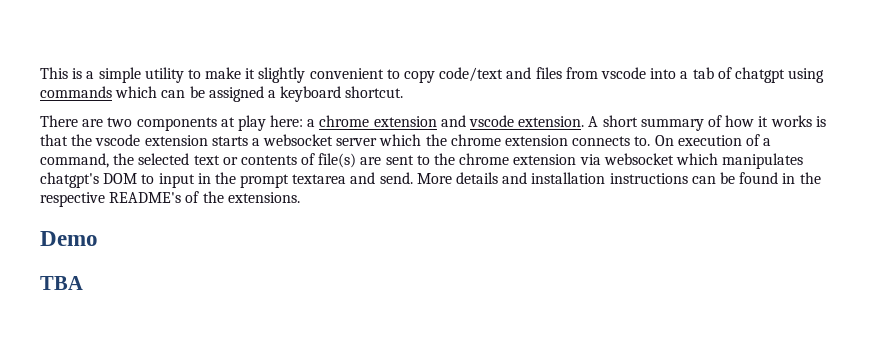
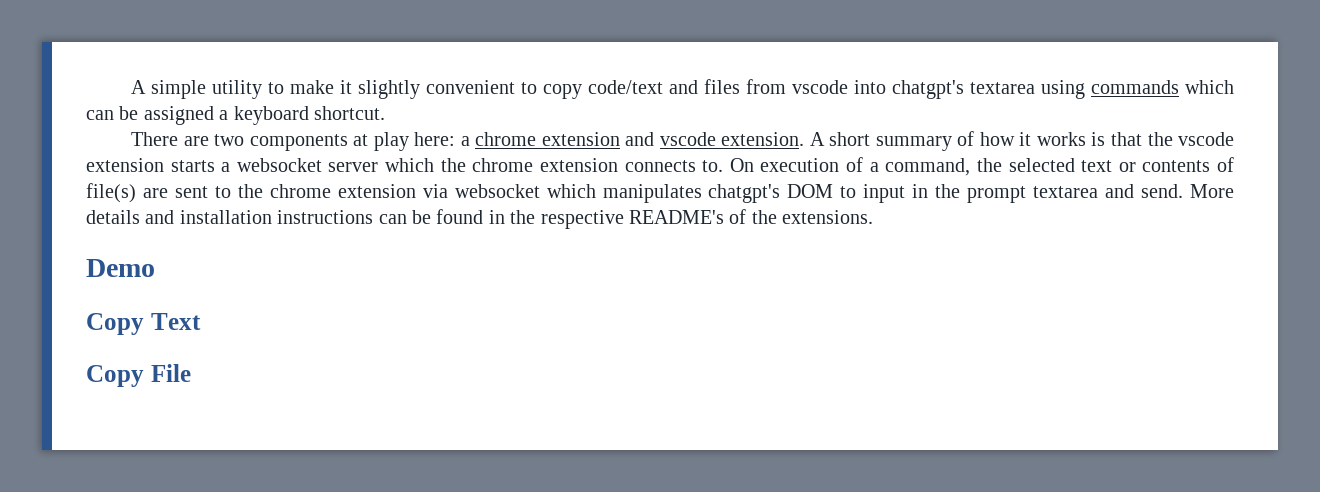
- This is a simple utility to make it slightly convenient to copy code/text and files from vscode into a tab of chatgpt using commands which can be assigned a keyboard shortcut.
+ A simple utility to make it slightly convenient to copy code/text and files from vscode into chatgpt's textarea using commands which can be assigned a keyboard shortcut.
- TBA
+ Copy Text
+ Copy File

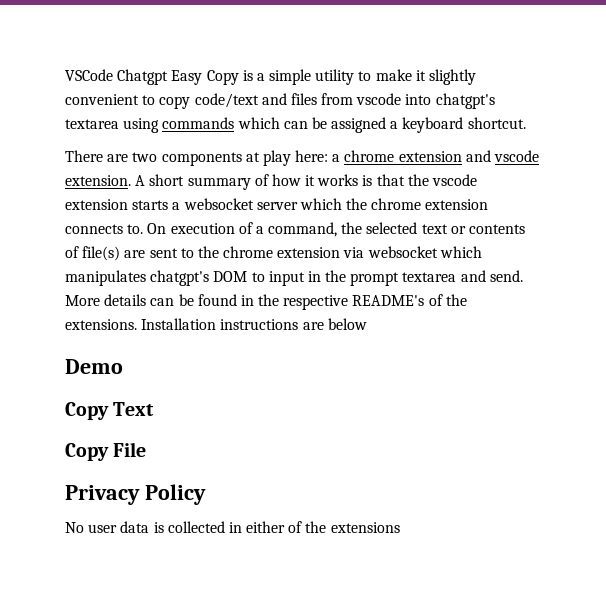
- A simple utility to make it slightly convenient to copy code/text and files from vscode into chatgpt's textarea using commands which can be assigned a keyboard shortcut.
+ VSCode Chatgpt Easy Copy is a simple utility to make it slightly convenient to copy code/text and files from vscode into chatgpt's textarea using commands which can be assigned a keyboard shortcut.
- More details and installation instructions can be found in the respective README's of the extensions.
+ More details can be found in the respective README's of the extensions. Installation instructions are below
+ Privacy Policy
+ No user data is collected in either of the extensions

